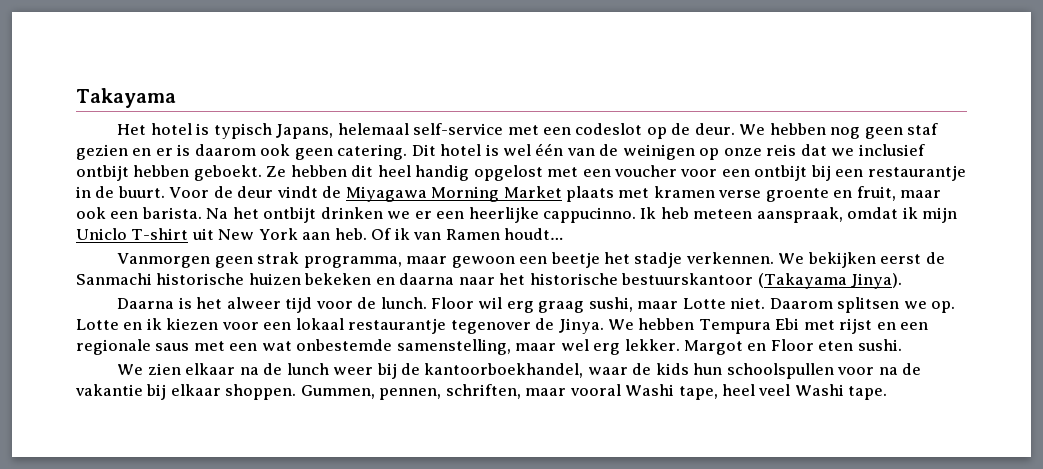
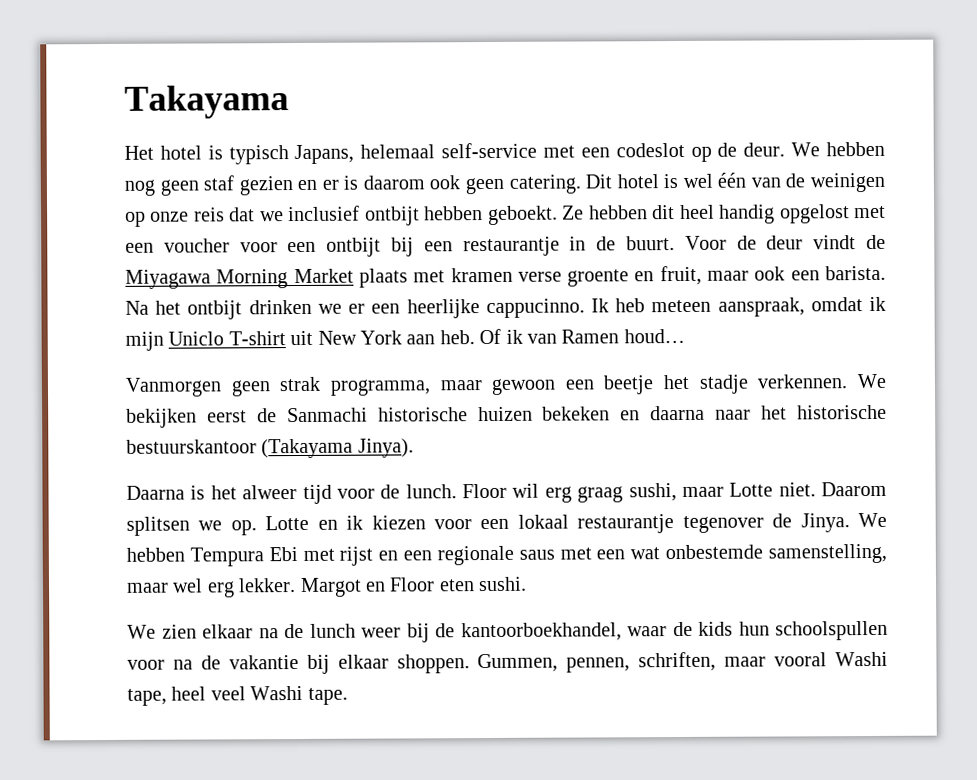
- Of ik van Ramen houdt…
+ Of ik van Ramen houd…

